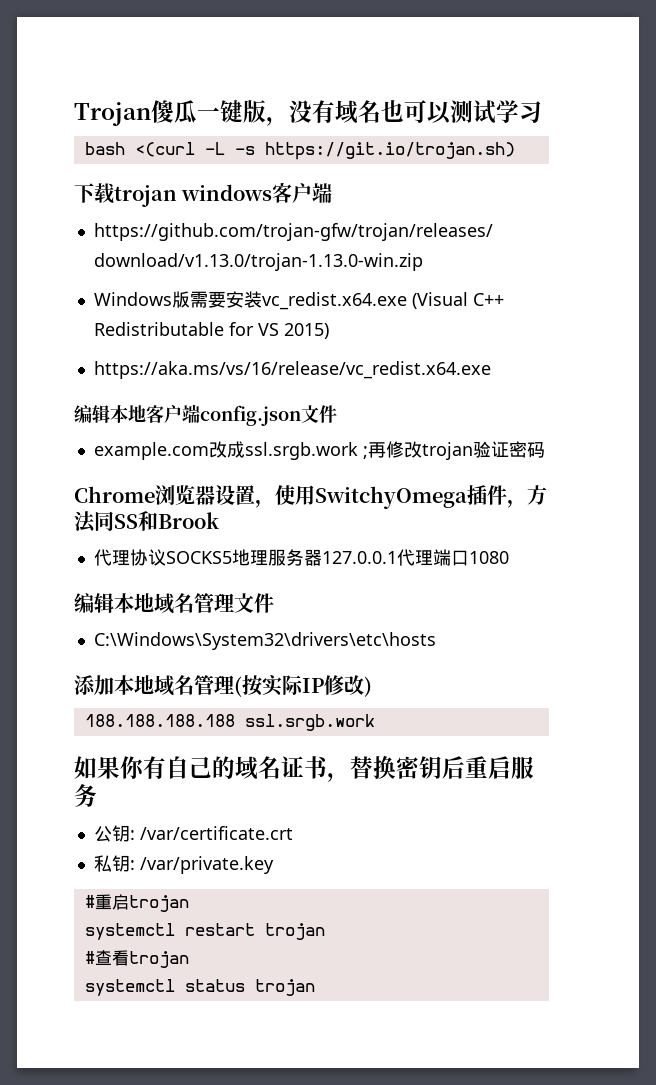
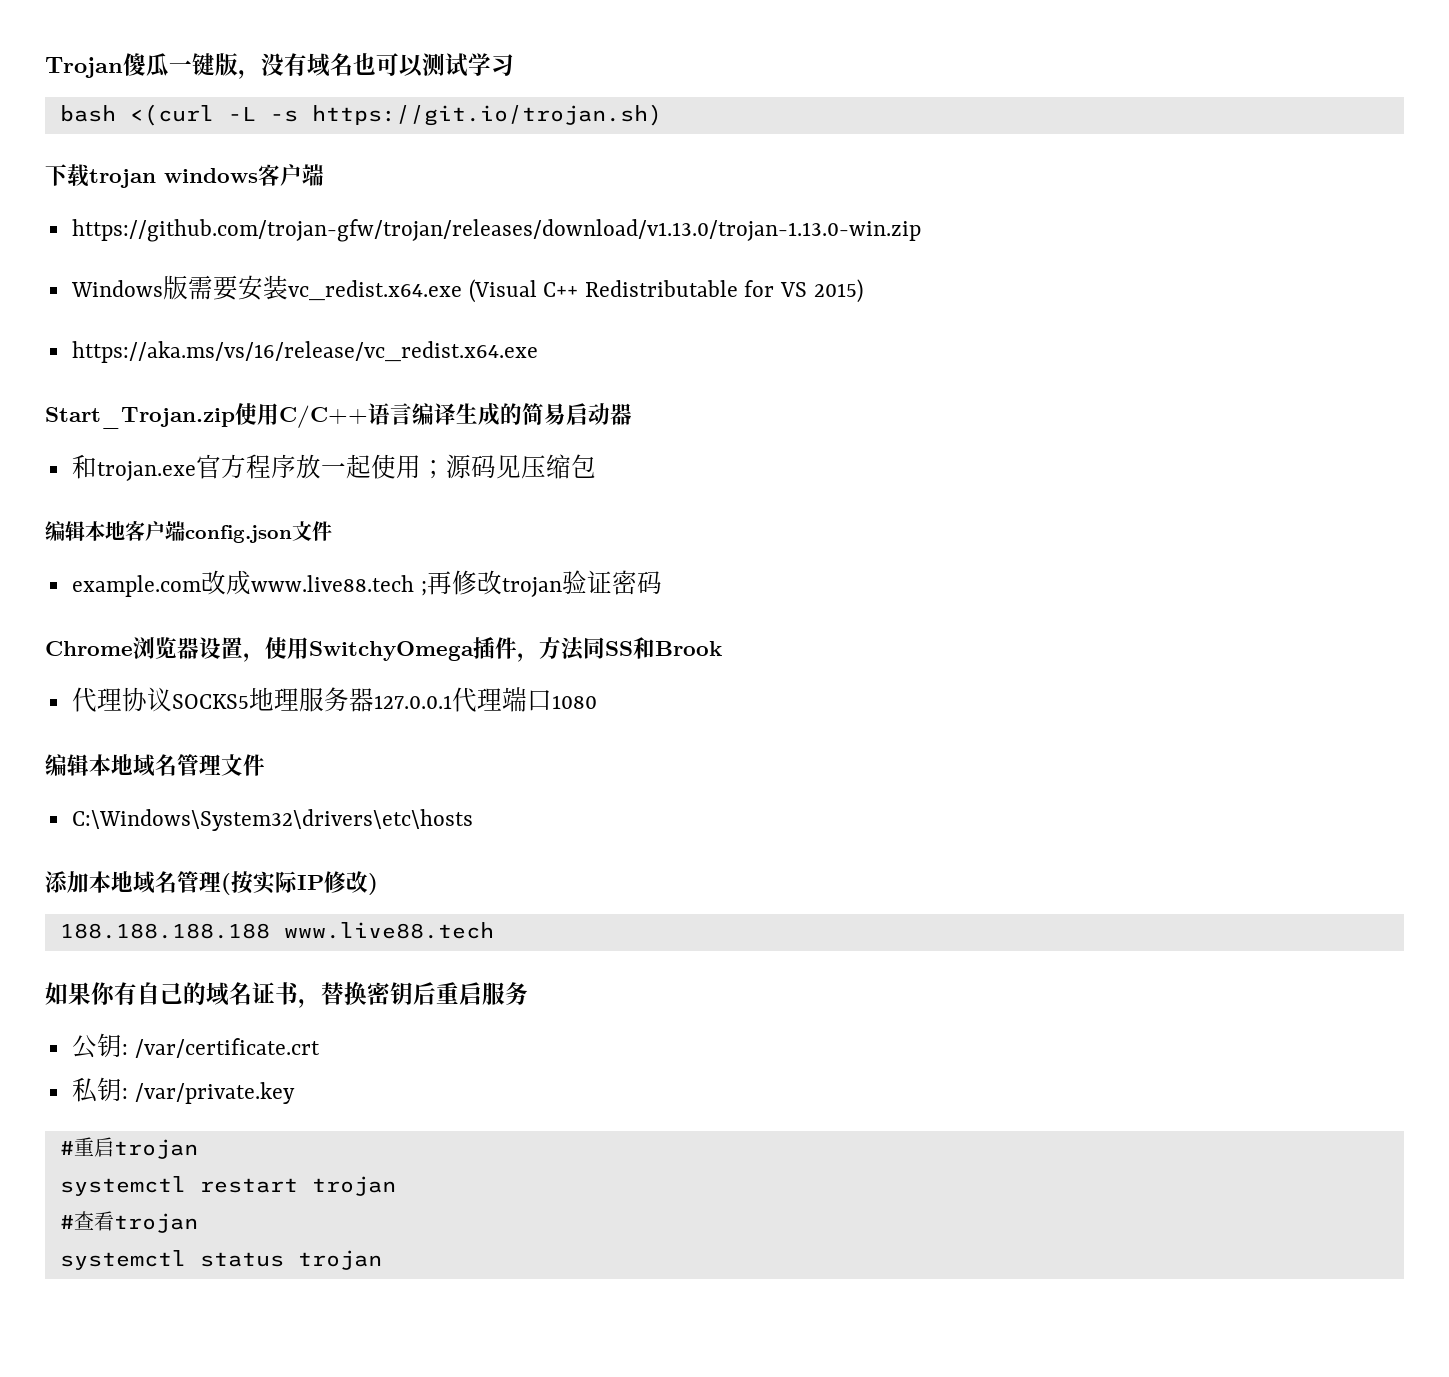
+ Start_Trojan.zip使用C/C++语言编译生成的简易启动器
+ 和trojan.exe官方程序放一起使用；源码见压缩包
- example.com改成ssl.srgb.work ;再修改trojan验证密码
+ example.com改成www.live88.tech ;再修改trojan验证密码
- 188.188.188.188 ssl.srgb.work
+ 188.188.188.188 www.live88.tech

